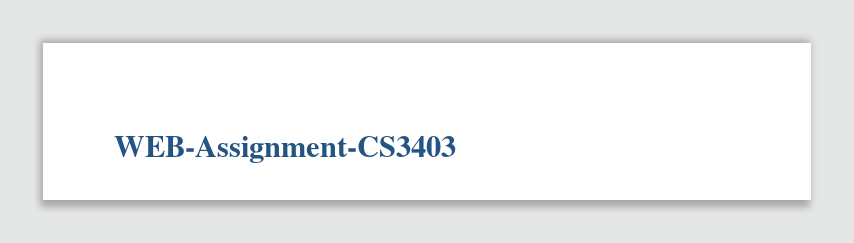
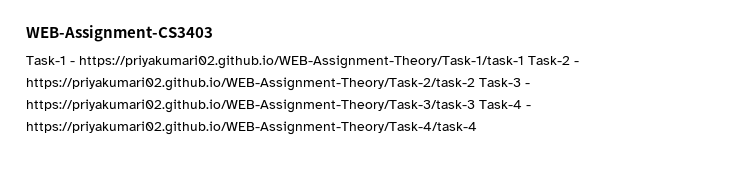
+ Task-1 - https://priyakumari02.github.io/WEB-Assignment-Theory/Task-1/task-1 Task-2 - https://priyakumari02.github.io/WEB-Assignment-Theory/Task-2/task-2 Task-3 - https://priyakumari02.github.io/WEB-Assignment-Theory/Task-3/task-3 Task-4 - https://priyakumari02.github.io/WEB-Assignment-Theory/Task-4/task-4

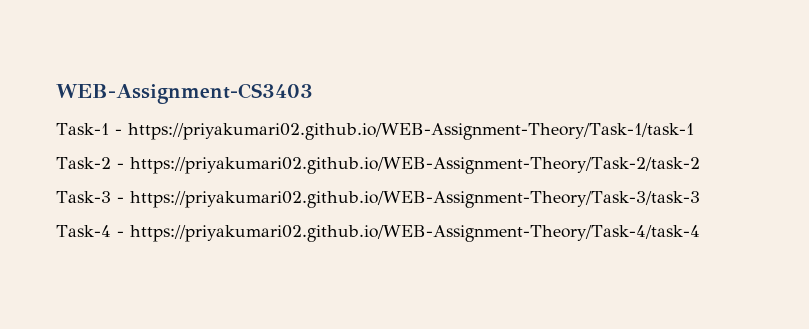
- Task-1 - https://priyakumari02.github.io/WEB-Assignment-Theory/Task-1/task-1 Task-2 - https://priyakumari02.github.io/WEB-Assignment-Theory/Task-2/task-2 Task-3 - https://priyakumari02.github.io/WEB-Assignment-Theory/Task-3/task-3 Task-4 - https://priyakumari02.github.io/WEB-Assignment-Theory/Task-4/task-4
+ Task-1 - https://priyakumari02.github.io/WEB-Assignment-Theory/Task-1/task-1
+ Task-2 - https://priyakumari02.github.io/WEB-Assignment-Theory/Task-2/task-2
+ Task-3 - https://priyakumari02.github.io/WEB-Assignment-Theory/Task-3/task-3
+ Task-4 - https://priyakumari02.github.io/WEB-Assignment-Theory/Task-4/task-4

